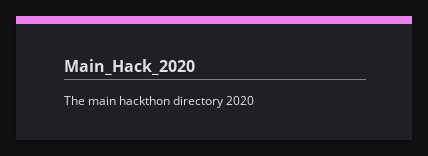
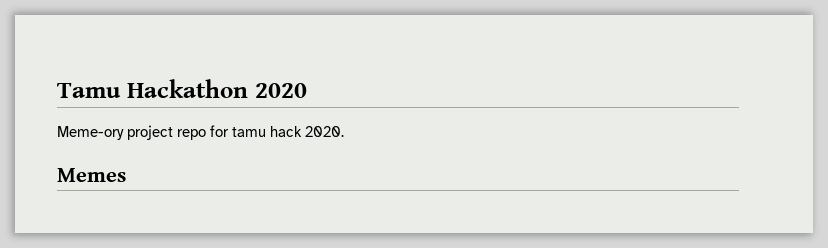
- Main_Hack_2020
- The main hackthon directory 2020
+ Tamu Hackathon 2020
+ Meme-ory project repo for tamu hack 2020.
+ Memes

